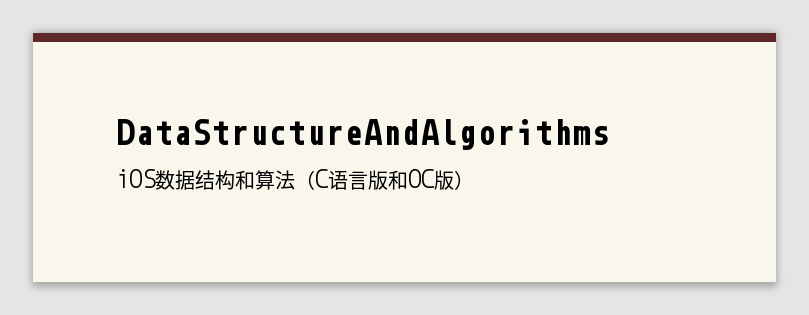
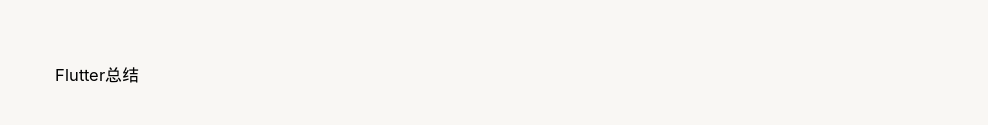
- DataStructureAndAlgorithms
- iOS数据结构和算法（C语言版和OC版）
+ Flutter总结

